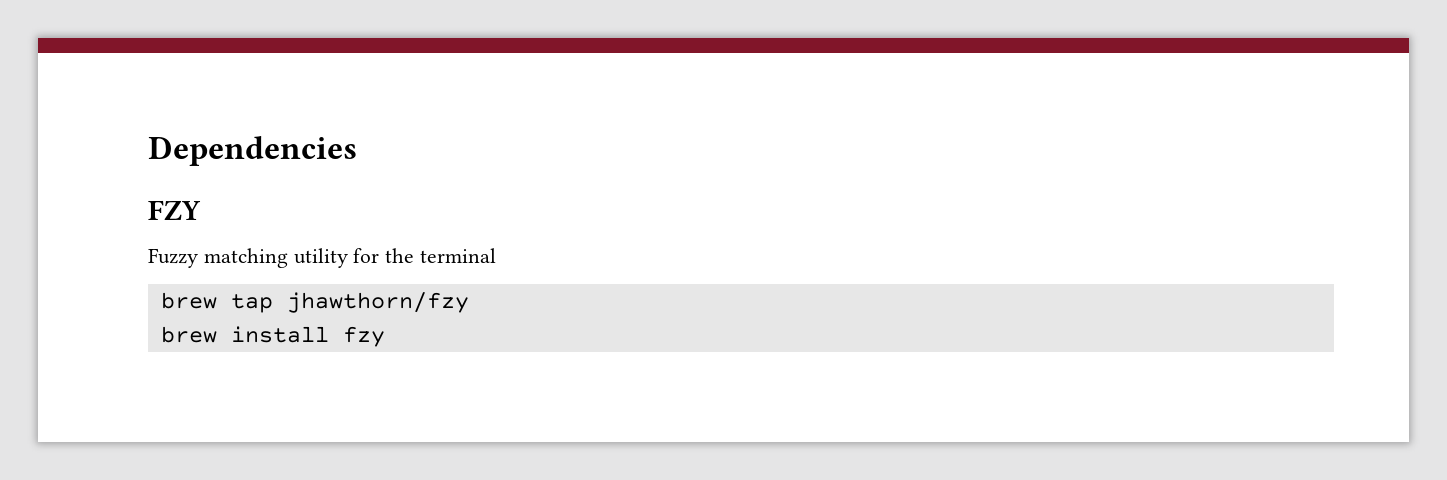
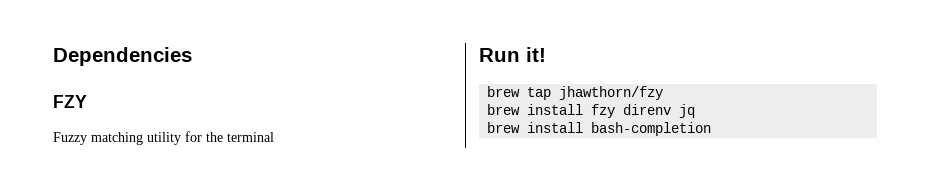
+ Run it!
- brew install fzy
+ brew install fzy direnv jq
+ brew install bash-completion

